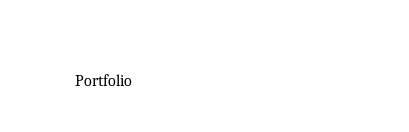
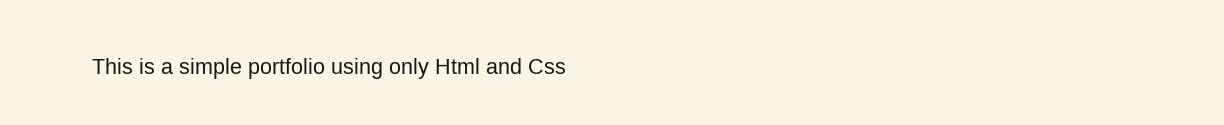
- Portfolio
+ This is a simple portfolio using only Html and Css

